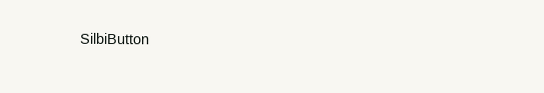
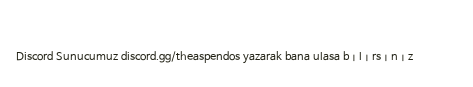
- SilbiButton
+ Discord Sunucumuz discord.gg/theaspendos yazarak bana ulasa bılırsınız

